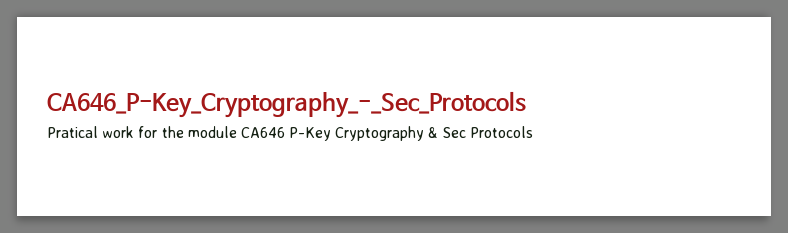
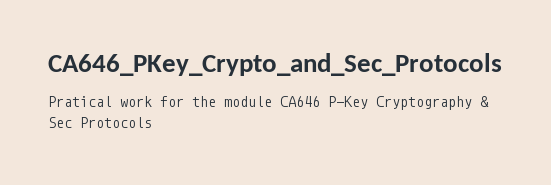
- CA646_P-Key_Cryptography_-_Sec_Protocols
+ CA646_PKey_Crypto_and_Sec_Protocols

